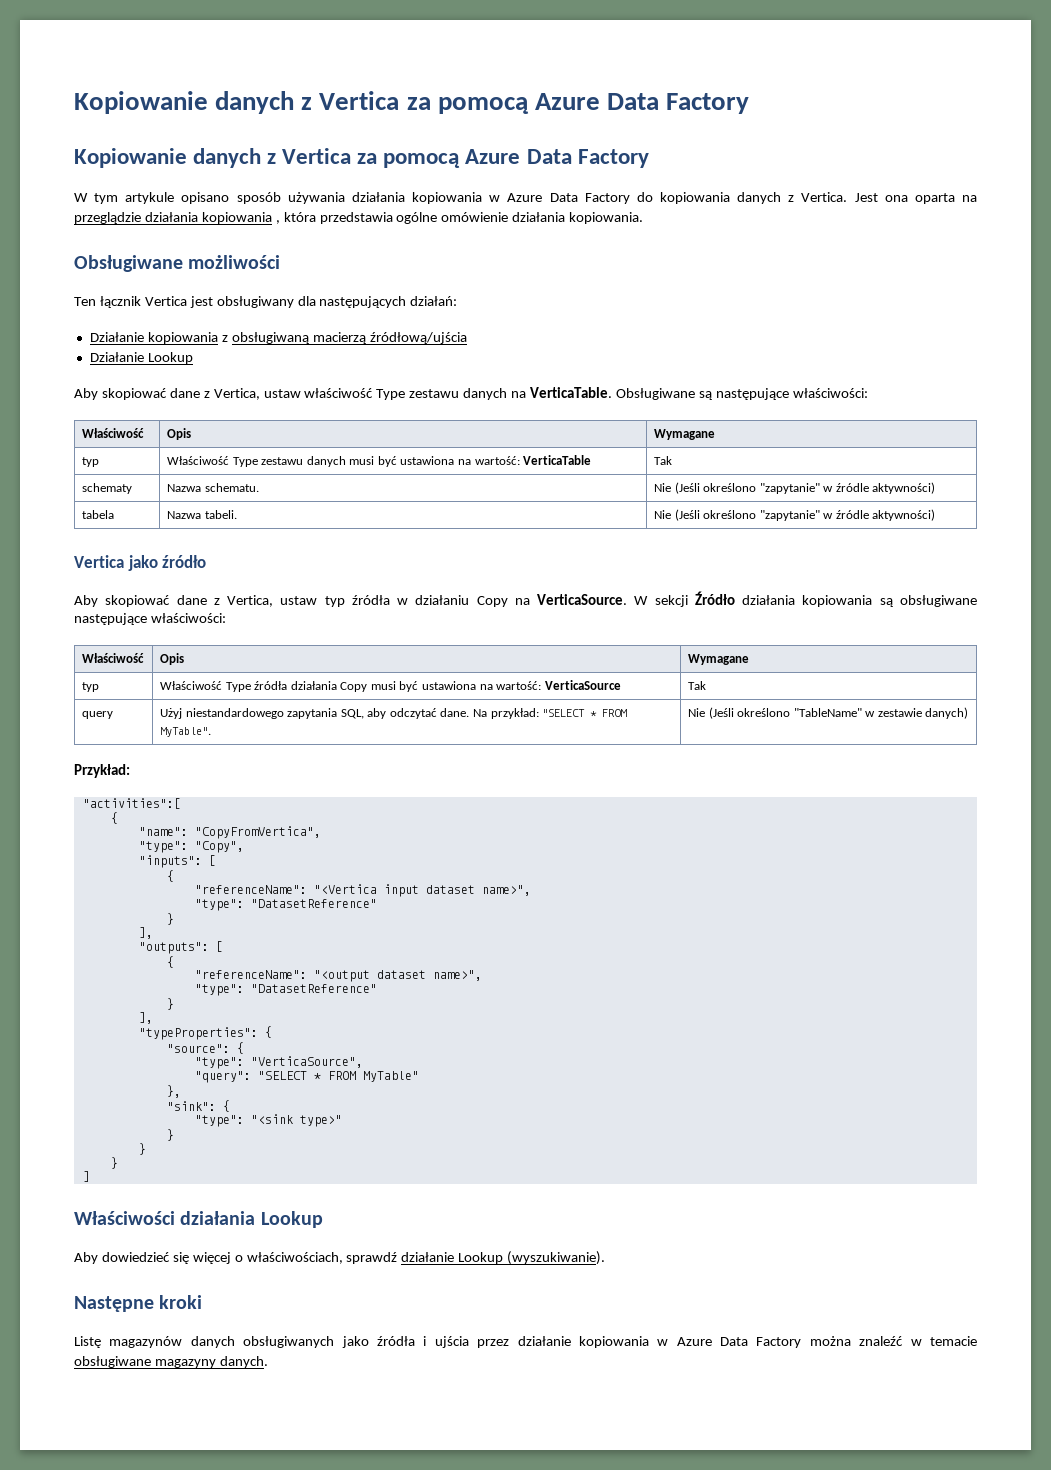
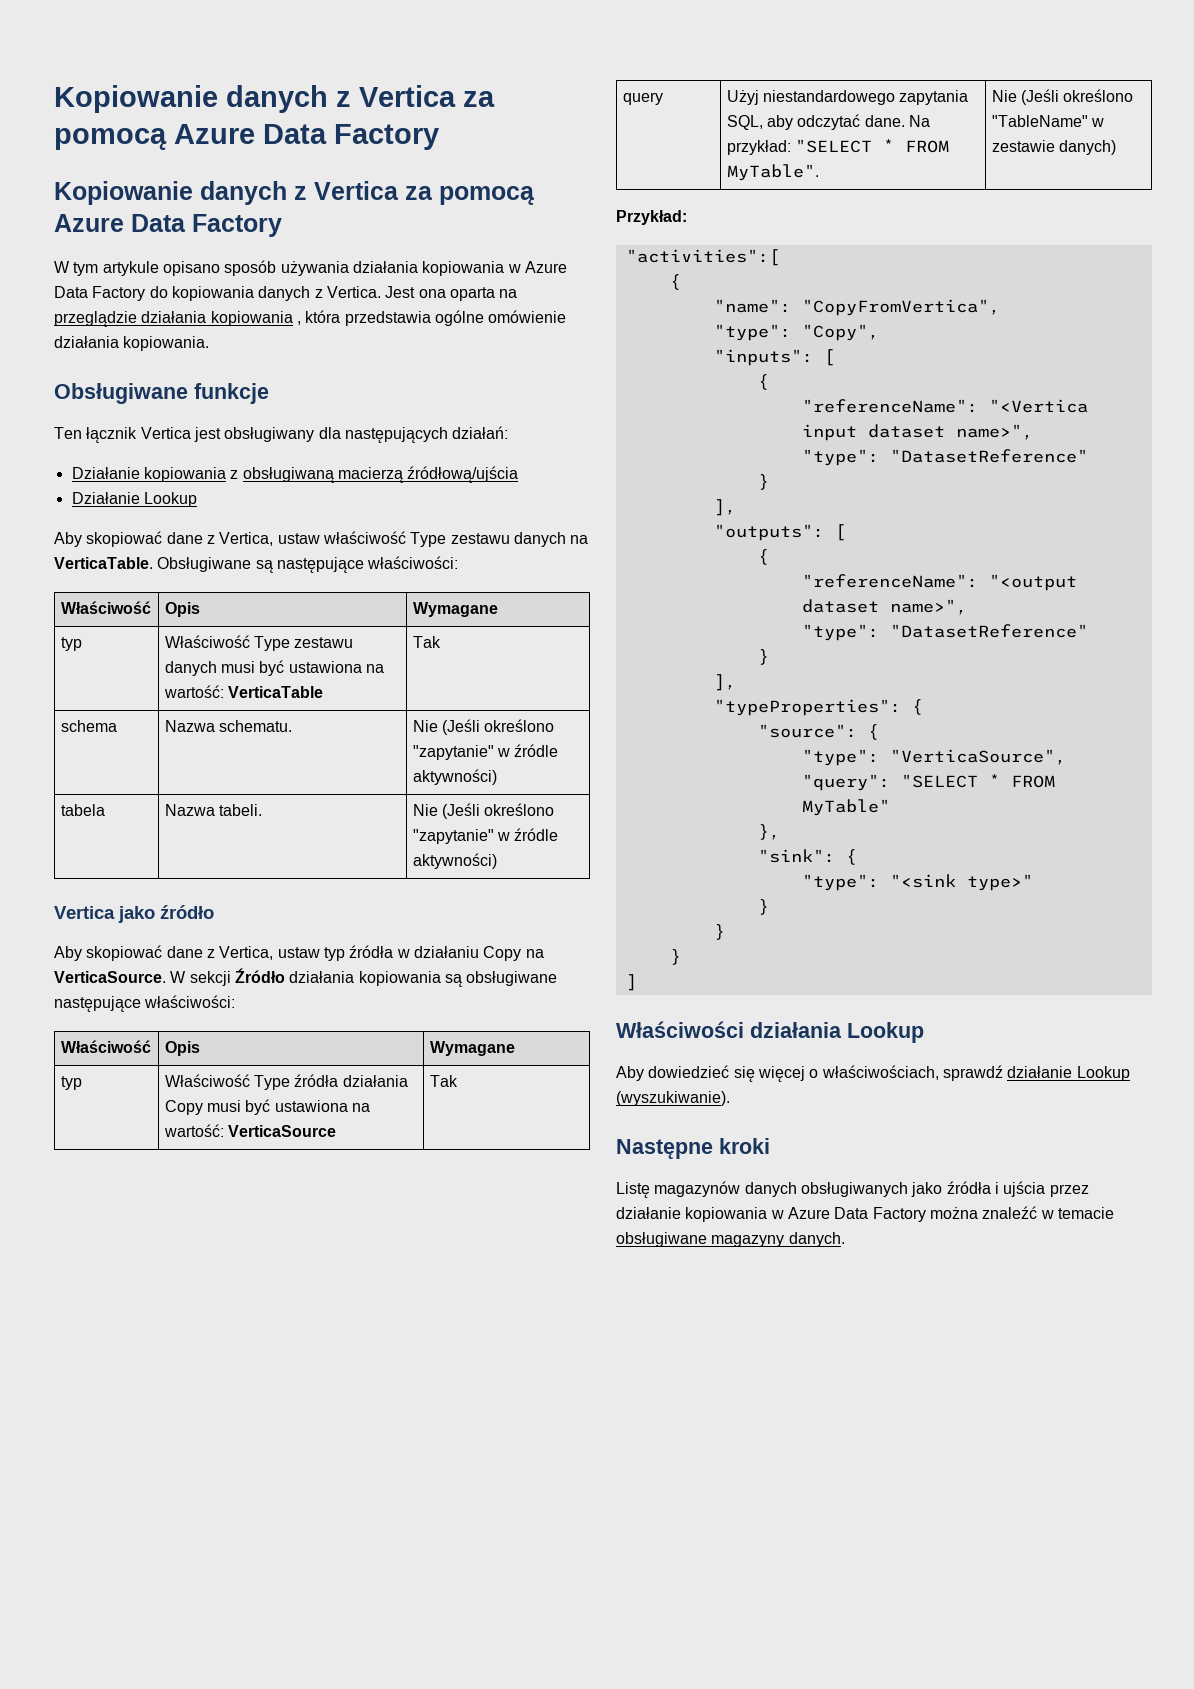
- Obsługiwane możliwości
+ Obsługiwane funkcje
- schematy | Nazwa schematu. | Nie (Jeśli określono "zapytanie" w źródle aktywności)
+ schema | Nazwa schematu. | Nie (Jeśli określono "zapytanie" w źródle aktywności)

